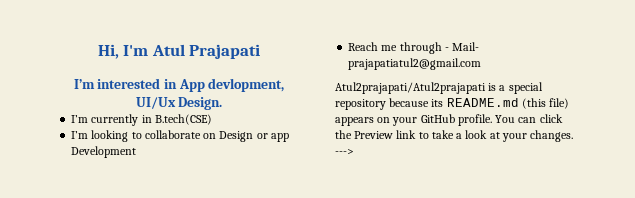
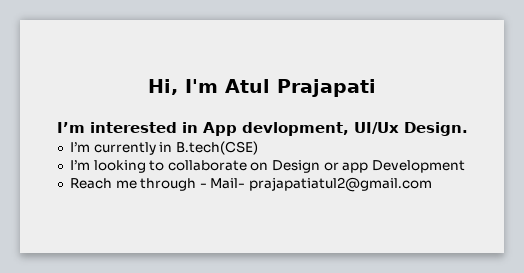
- Atul2prajapati/Atul2prajapati is a special repository because its README.md (this file) appears on your GitHub profile. You can click the Preview link to take a look at your changes. --->

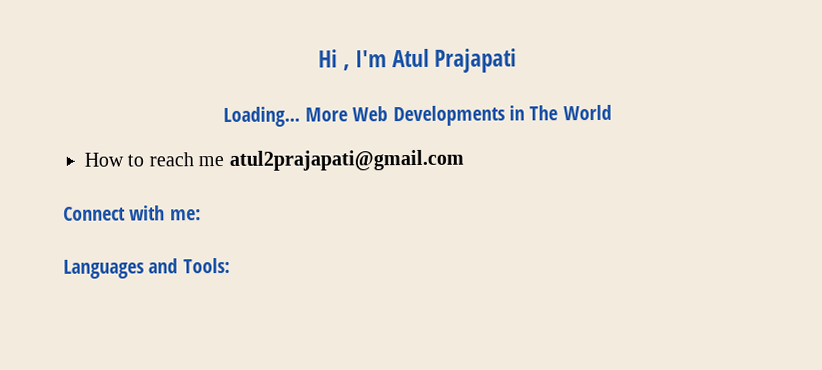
- Hi, I'm Atul Prajapati
+ Hi , I'm Atul Prajapati
- I’m interested in App devlopment, UI/Ux Design.
- I’m currently in B.tech(CSE)
- I’m looking to collaborate on Design or app Development
- Reach me through - Mail- prajapatiatul2@gmail.com
+ Loading... More Web Developments in The World
+ How to reach me atul2prajapati@gmail.com
+ Connect with me:
+ Languages and Tools:

